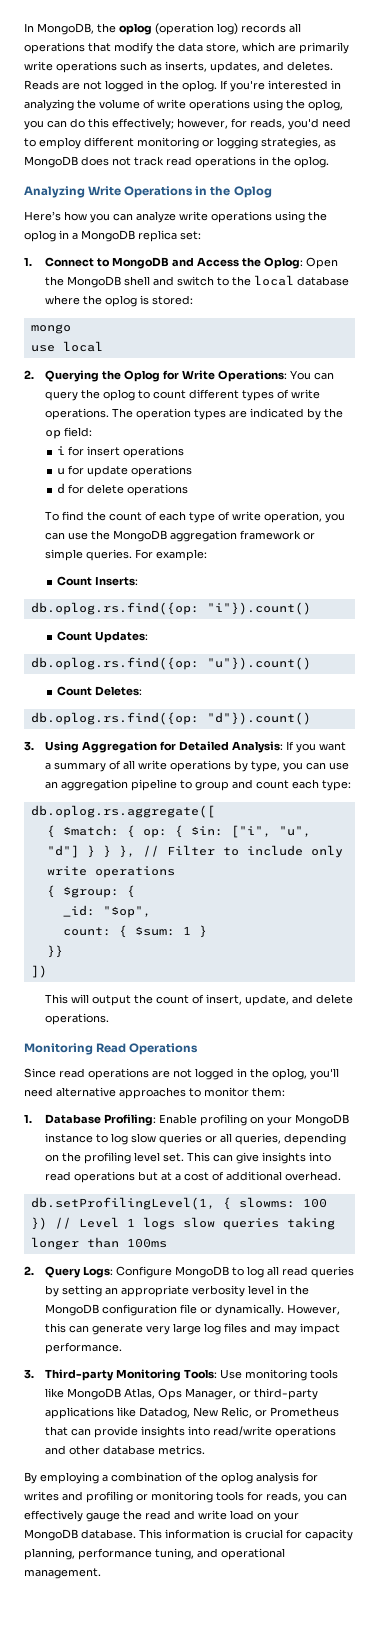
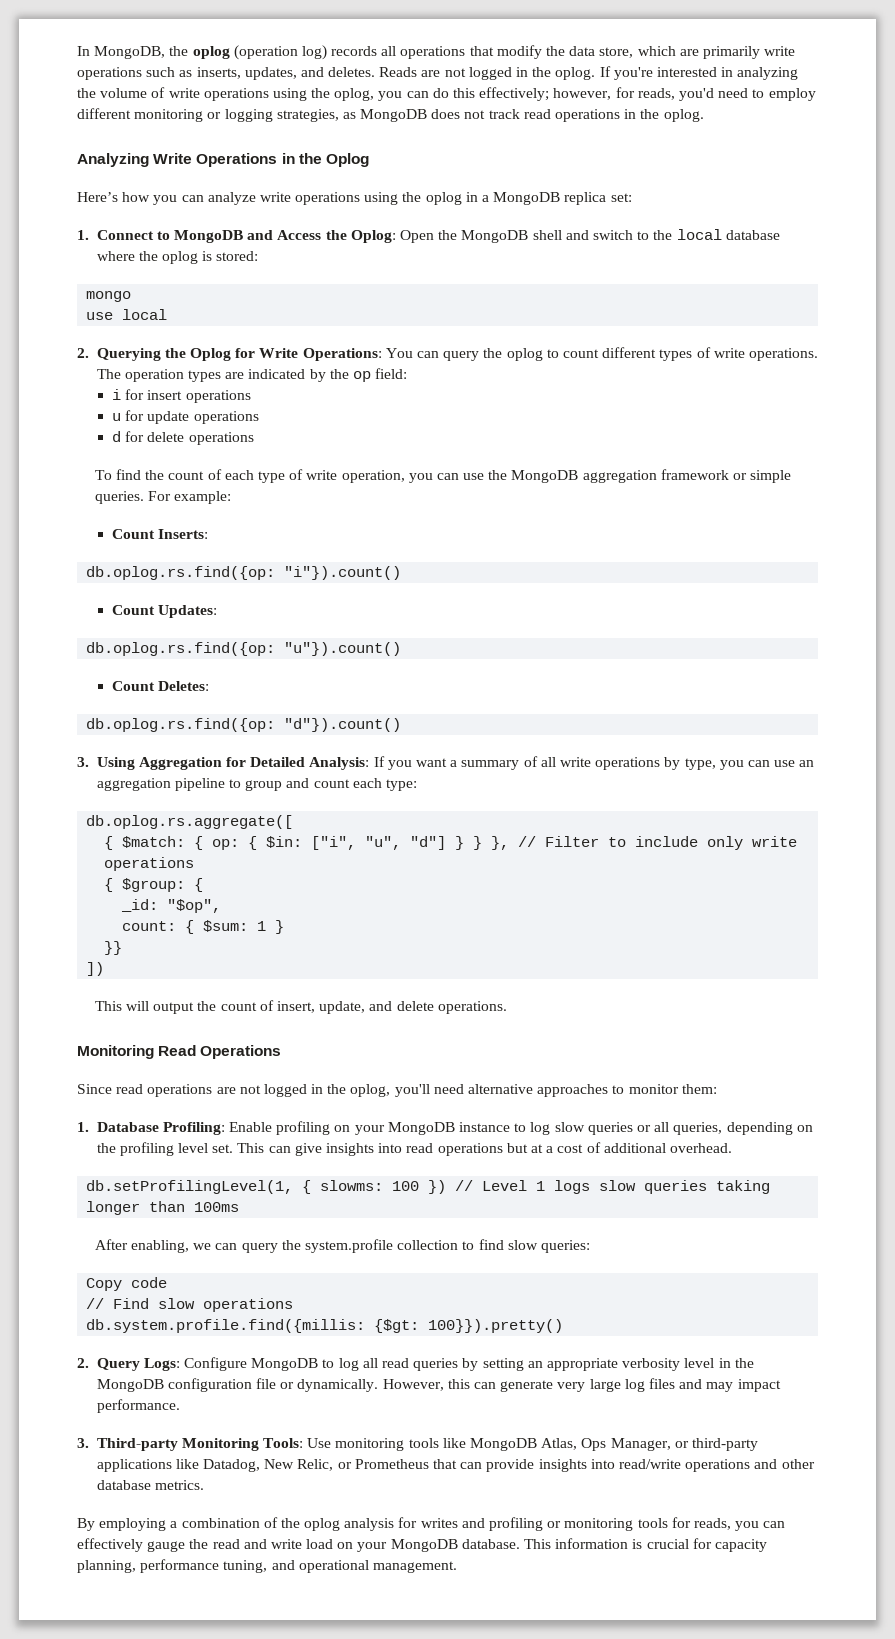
+ After enabling, we can query the system.profile collection to find slow queries:
+ Copy code
+ // Find slow operations
+ db.system.profile.find({millis: {$gt: 100}}).pretty()

